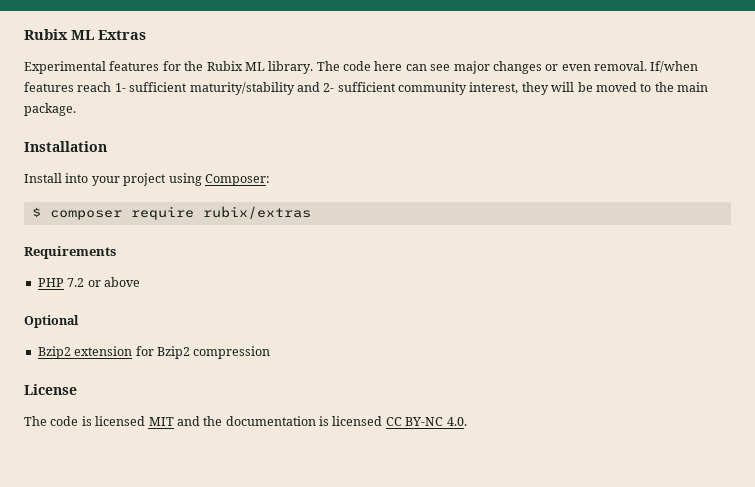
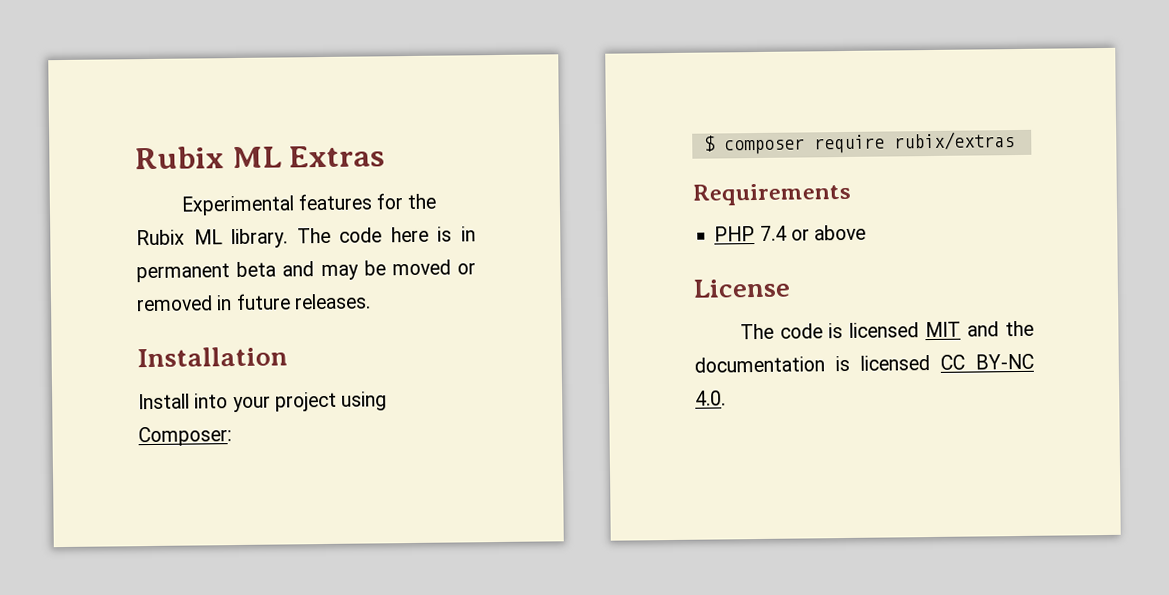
- The code here can see major changes or even removal. If/when features reach 1- sufficient maturity/stability and 2- sufficient community interest, they will be moved to the main package.
+ The code here is in permanent beta and may be moved or removed in future releases.
- PHP 7.2 or above
+ PHP 7.4 or above
- Optional
- Bzip2 extension for Bzip2 compression

